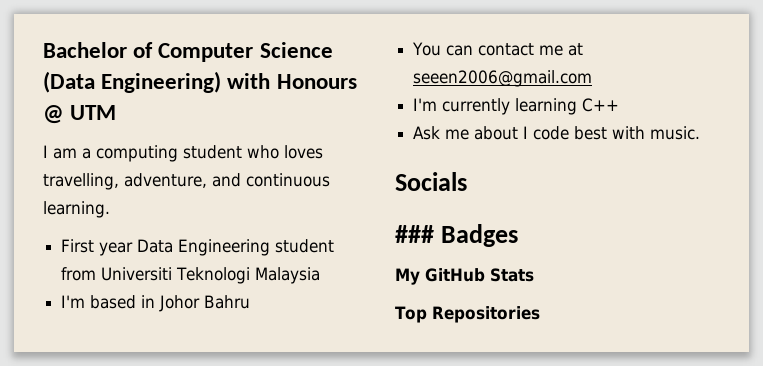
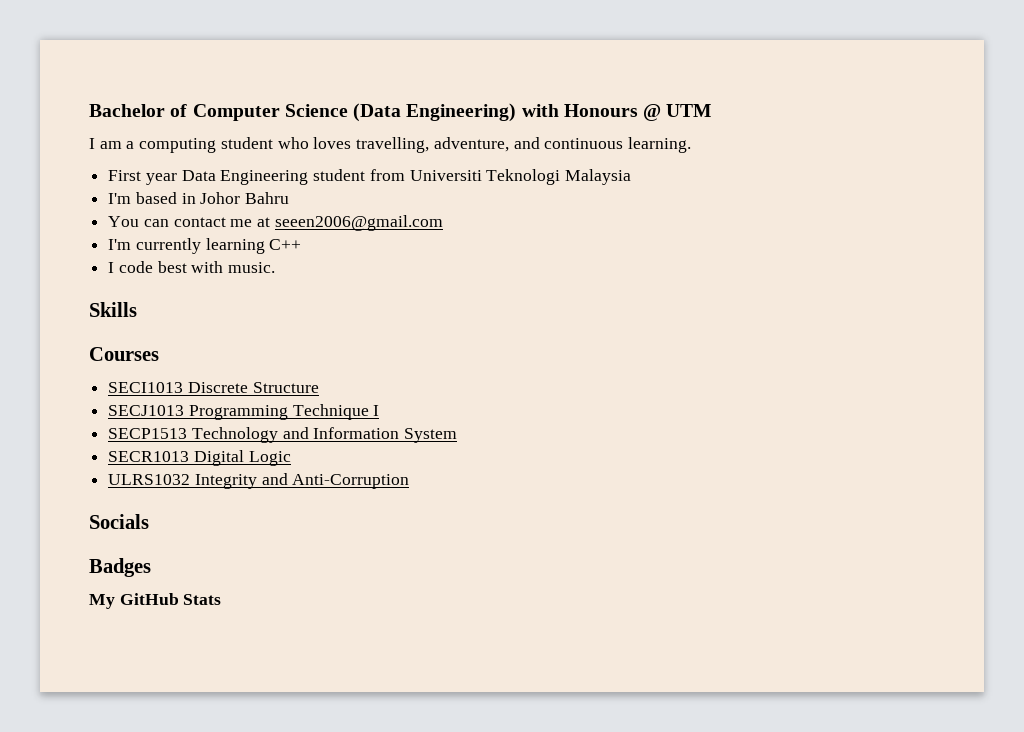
- Ask me about I code best with music.
+ I code best with music.
+ Skills
+ Courses
+ SECI1013 Discrete Structure
+ SECJ1013 Programming Technique I
+ SECP1513 Technology and Information System
+ SECR1013 Digital Logic
+ ULRS1032 Integrity and Anti-Corruption
- ### Badges
+ Badges
- Top Repositories

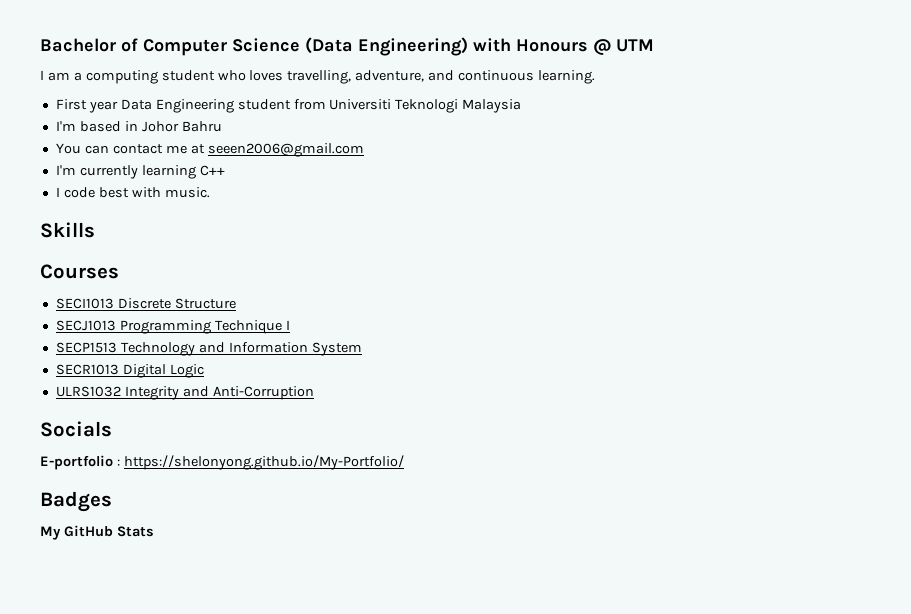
+ E-portfolio : https://shelonyong.github.io/My-Portfolio/

